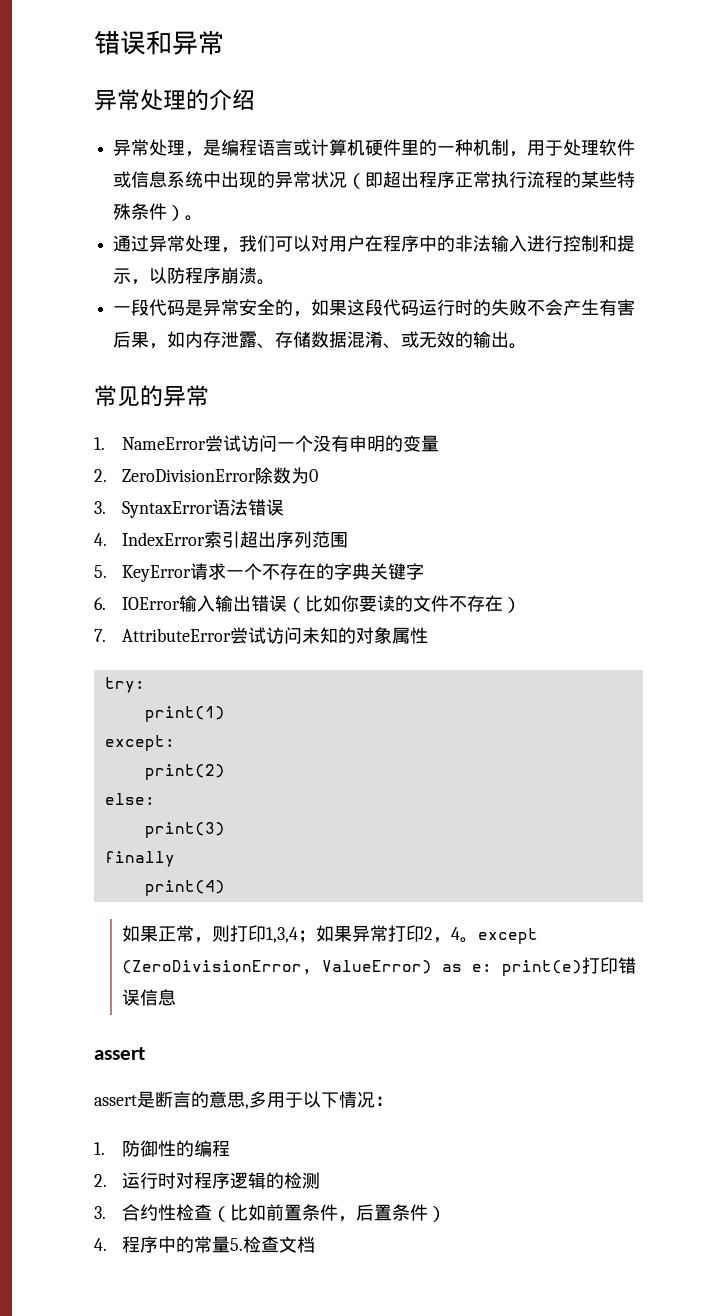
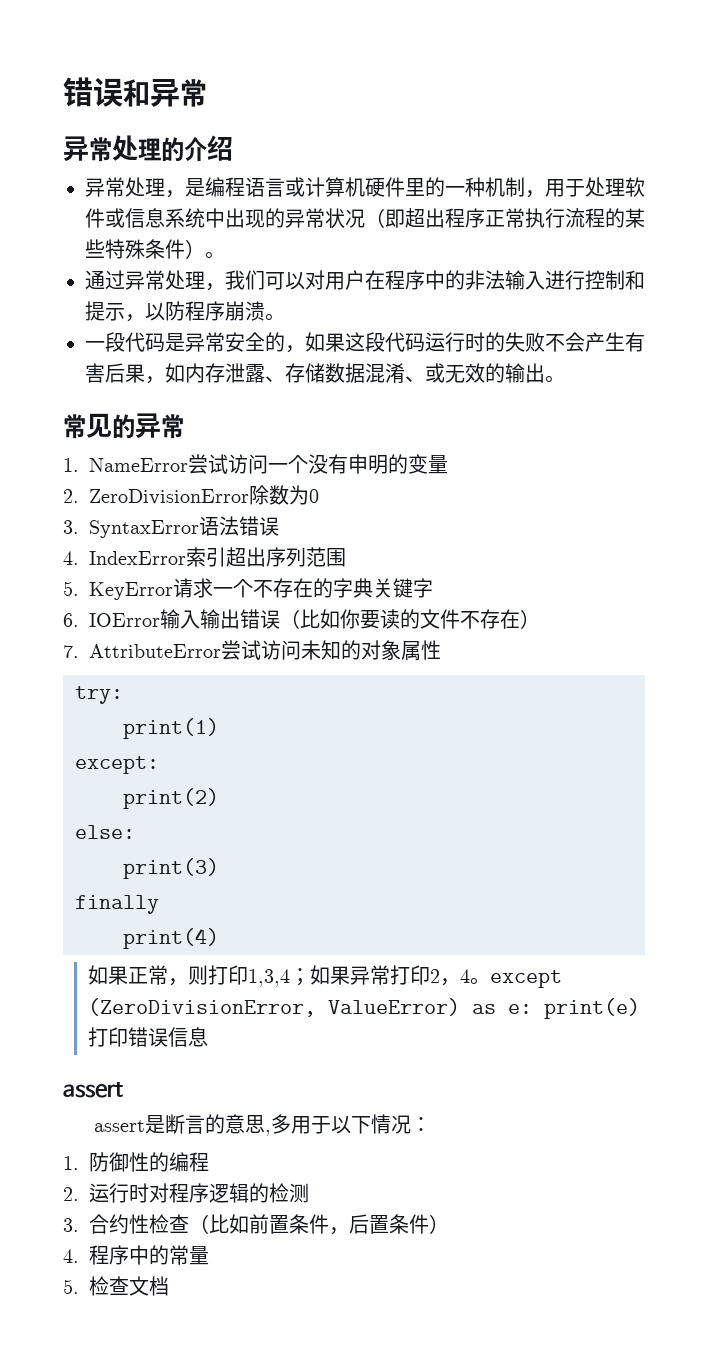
- 4.程序中的常量5.检查文档
+ 4.程序中的常量
+ 5.检查文档

